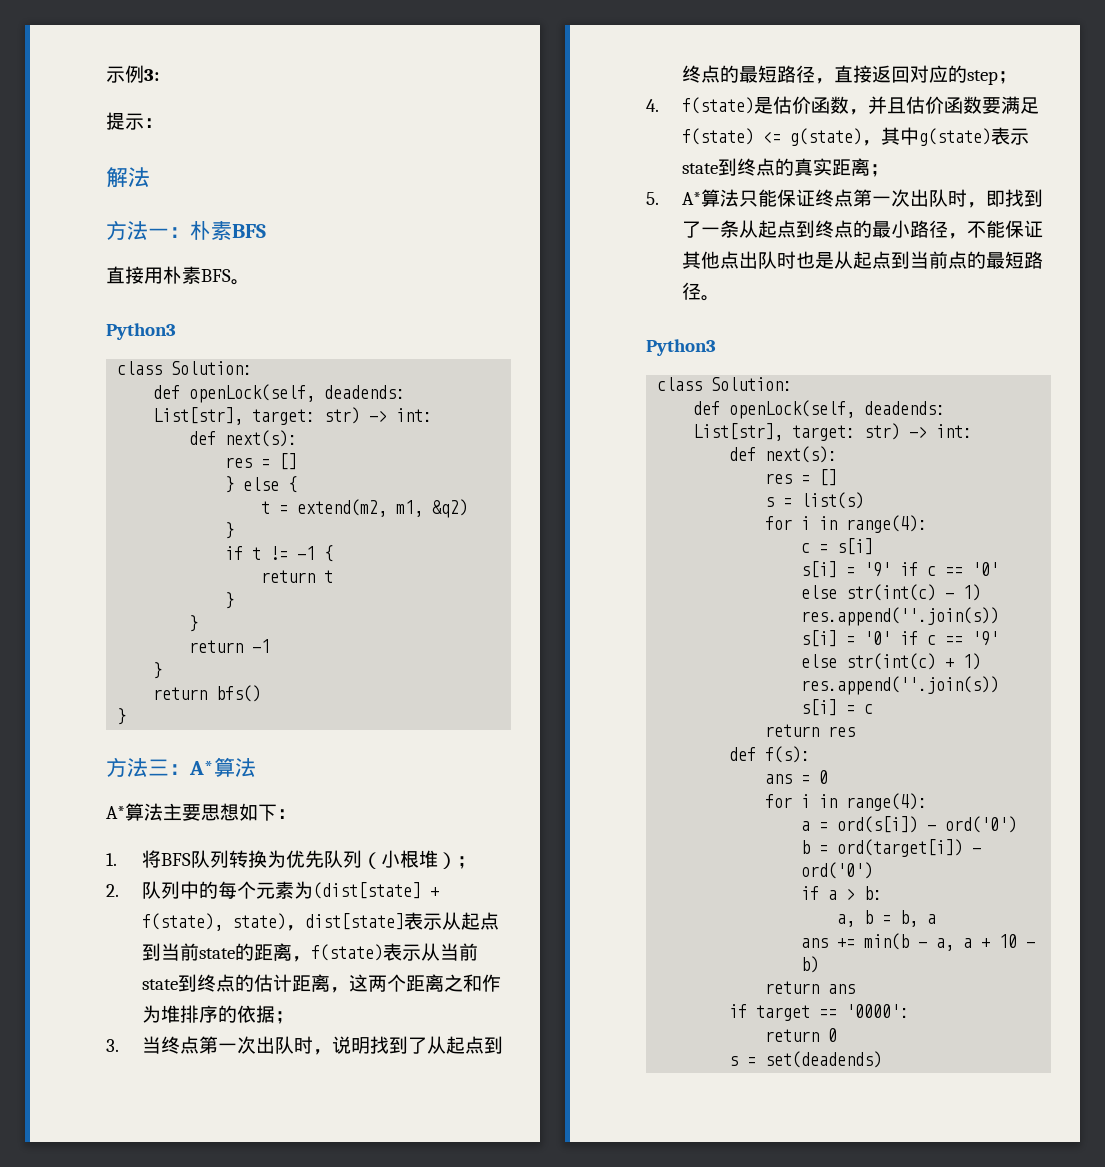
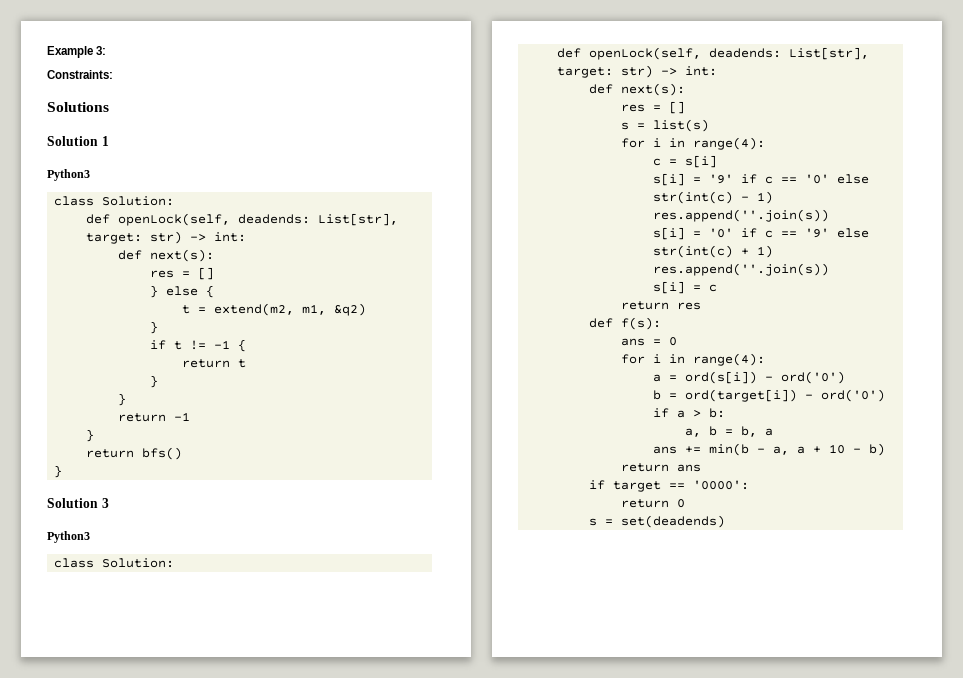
- 示例3:
+ Example 3:
- 提示：
- 解法
- 方法一：朴素BFS
- 直接用朴素BFS。
+ Constraints:
+ Solutions
+ Solution 1
- 方法三：A*算法
- A*算法主要思想如下：
- 1.将BFS队列转换为优先队列（小根堆）；
- 2.队列中的每个元素为(dist[state] + f(state), state)，dist[state]表示从起点到当前state的距离，f(state)表示从当前state到终点的估计距离，这两个距离之和作为堆排序的依据；
- 3.当终点第一次出队时，说明找到了从起点到终点的最短路径，直接返回对应的step；
- 4. f(state)是估价函数，并且估价函数要满足f(state) <= g(state)，其中g(state)表示state到终点的真实距离；
- 5. A*算法只能保证终点第一次出队时，即找到了一条从起点到终点的最小路径，不能保证其他点出队时也是从起点到当前点的最短路径。
+ Solution 3

